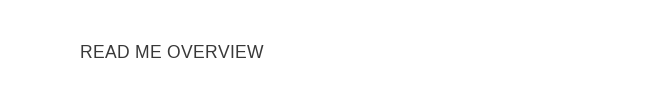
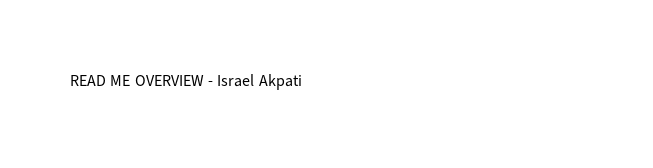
- READ ME OVERVIEW
+ READ ME OVERVIEW - Israel Akpati

